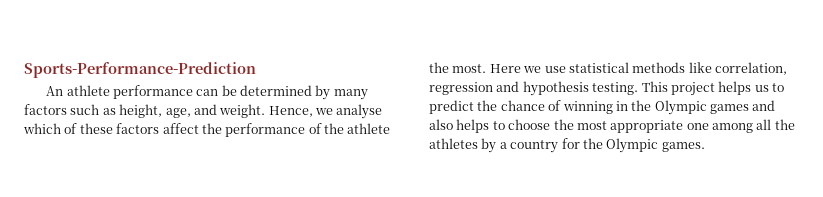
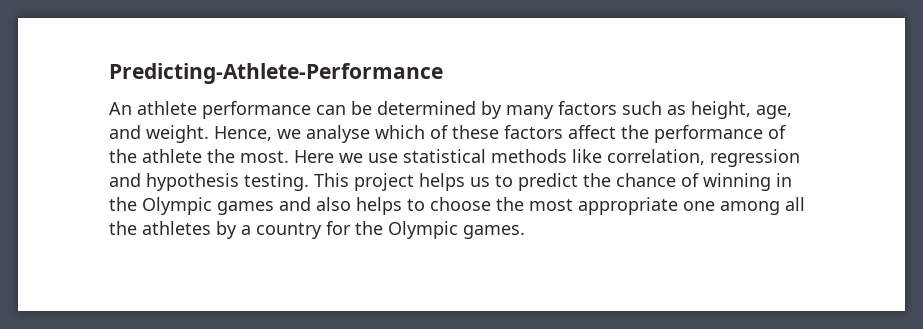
- Sports-Performance-Prediction
+ Predicting-Athlete-Performance

